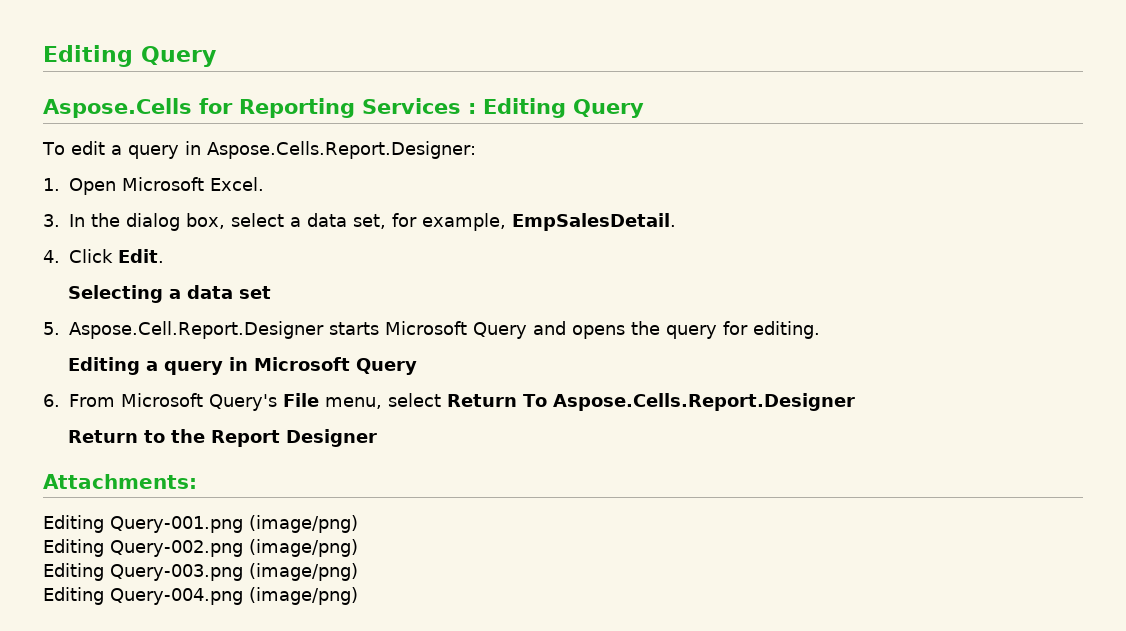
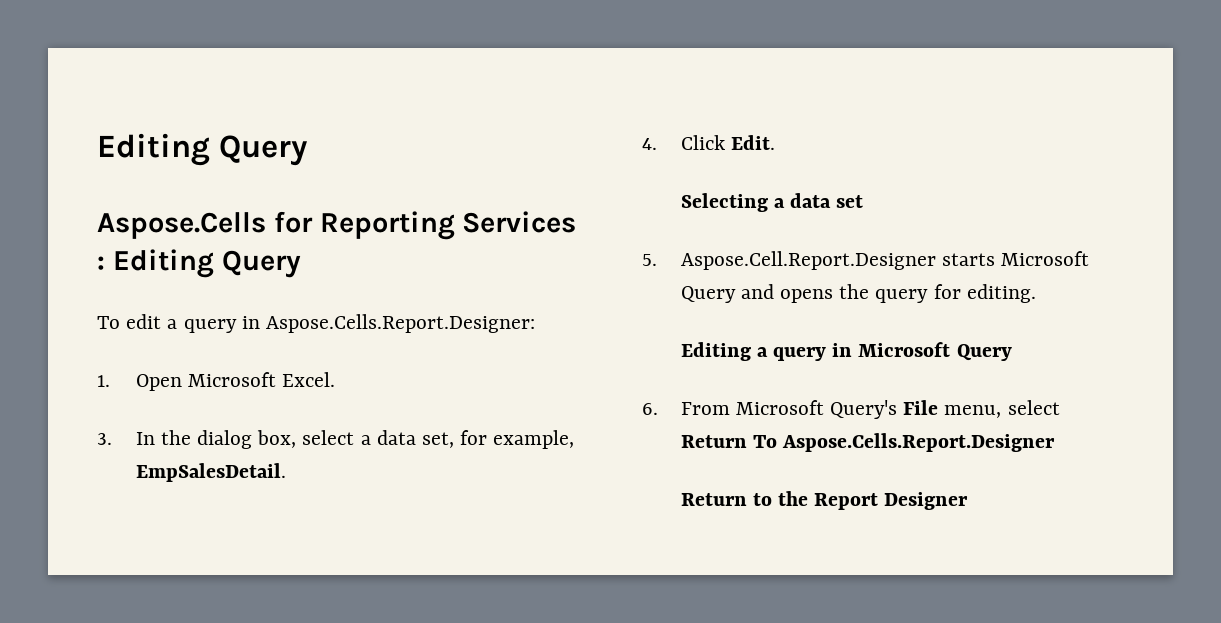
- Attachments:
- Editing Query-001.png (image/png)
- Editing Query-002.png (image/png)
- Editing Query-003.png (image/png)
- Editing Query-004.png (image/png)

